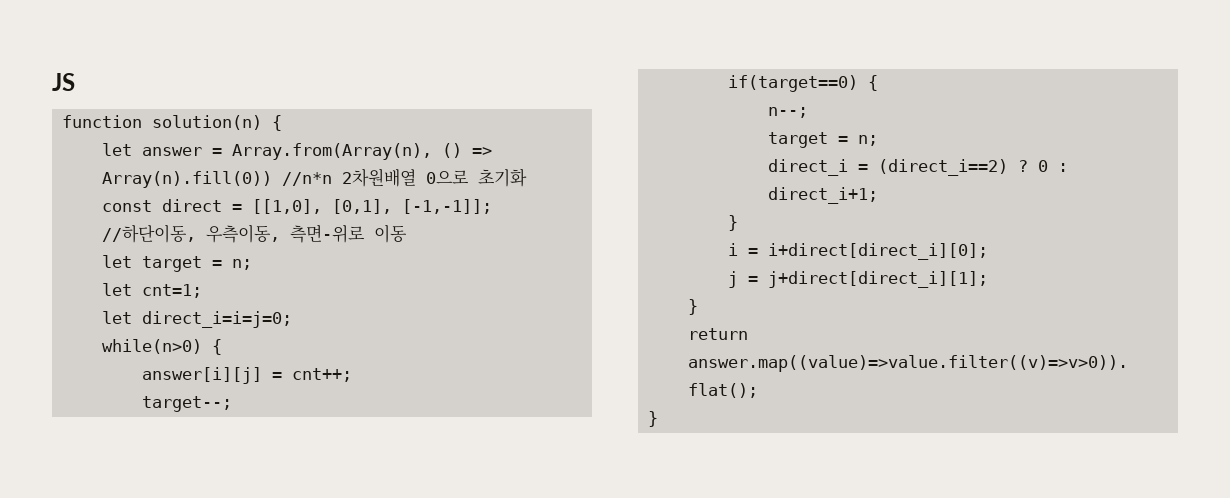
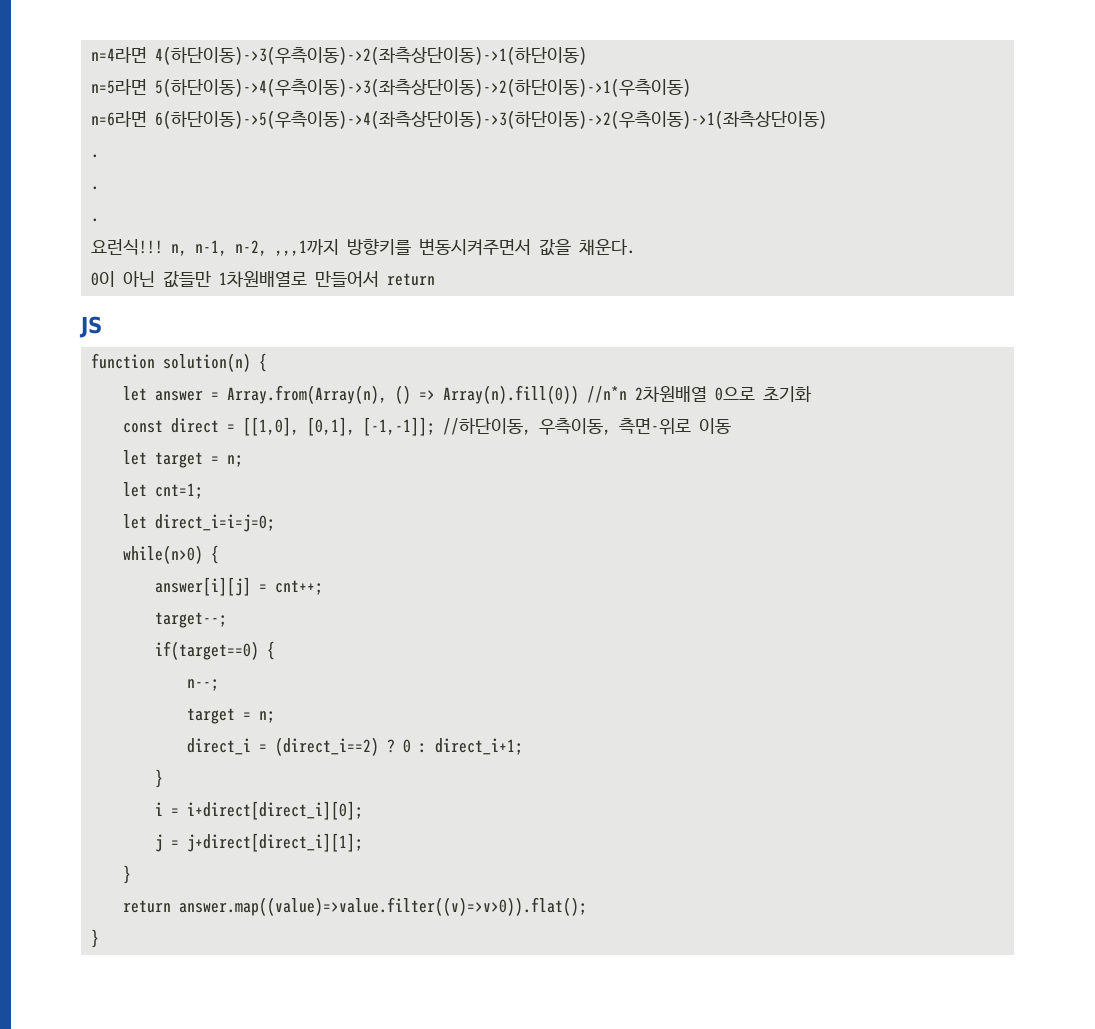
+ n=4라면 4(하단이동)->3(우측이동)->2(좌측상단이동)->1(하단이동)
+ n=5라면 5(하단이동)->4(우측이동)->3(좌측상단이동)->2(하단이동)->1(우측이동)
+ n=6라면 6(하단이동)->5(우측이동)->4(좌측상단이동)->3(하단이동)->2(우측이동)->1(좌측상단이동)
+ .
+ .
+ .
+ 요런식!!! n, n-1, n-2, ,,,1까지 방향키를 변동시켜주면서 값을 채운다.
+ 0이 아닌 값들만 1차원배열로 만들어서 return

